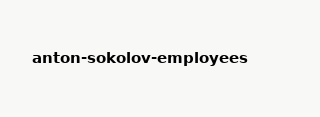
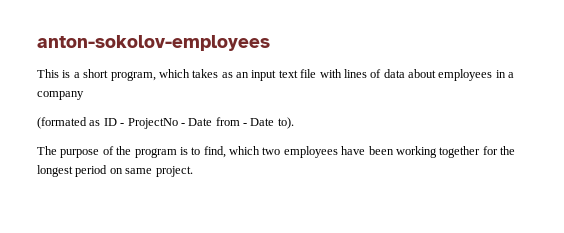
+ This is a short program, which takes as an input text file with lines of data about employees in a company
+ (formated as ID - ProjectNo - Date from - Date to).
+ The purpose of the program is to find, which two employees have been working together for the longest period on same project.

